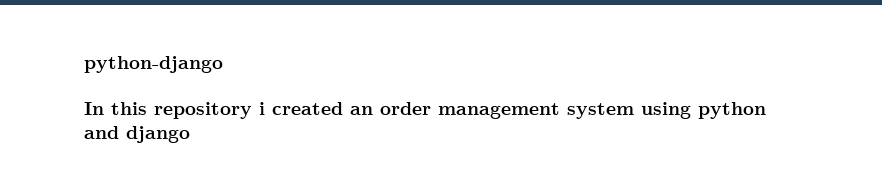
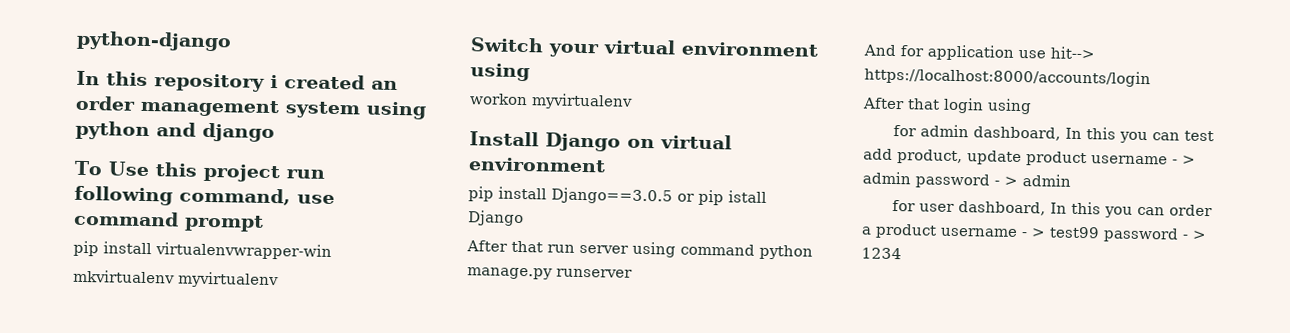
+ To Use this project run following command, use command prompt
+ pip install virtualenvwrapper-win
+ mkvirtualenv myvirtualenv
+ Switch your virtual environment using
+ workon myvirtualenv
+ Install Django on virtual environment
+ pip install Django==3.0.5 or pip istall Django
+ After that run server using command python manage.py runserver
+ And for application use hit--> https://localhost:8000/accounts/login
+ After that login using
+ for admin dashboard, In this you can test add product, update product username - > admin password - > admin
+ for user dashboard, In this you can order a product username - > test99 password - > 1234

